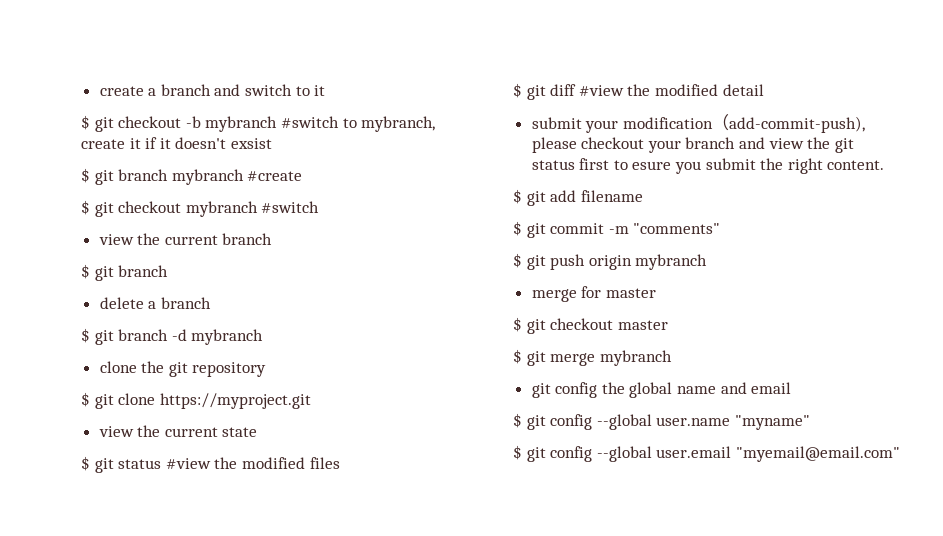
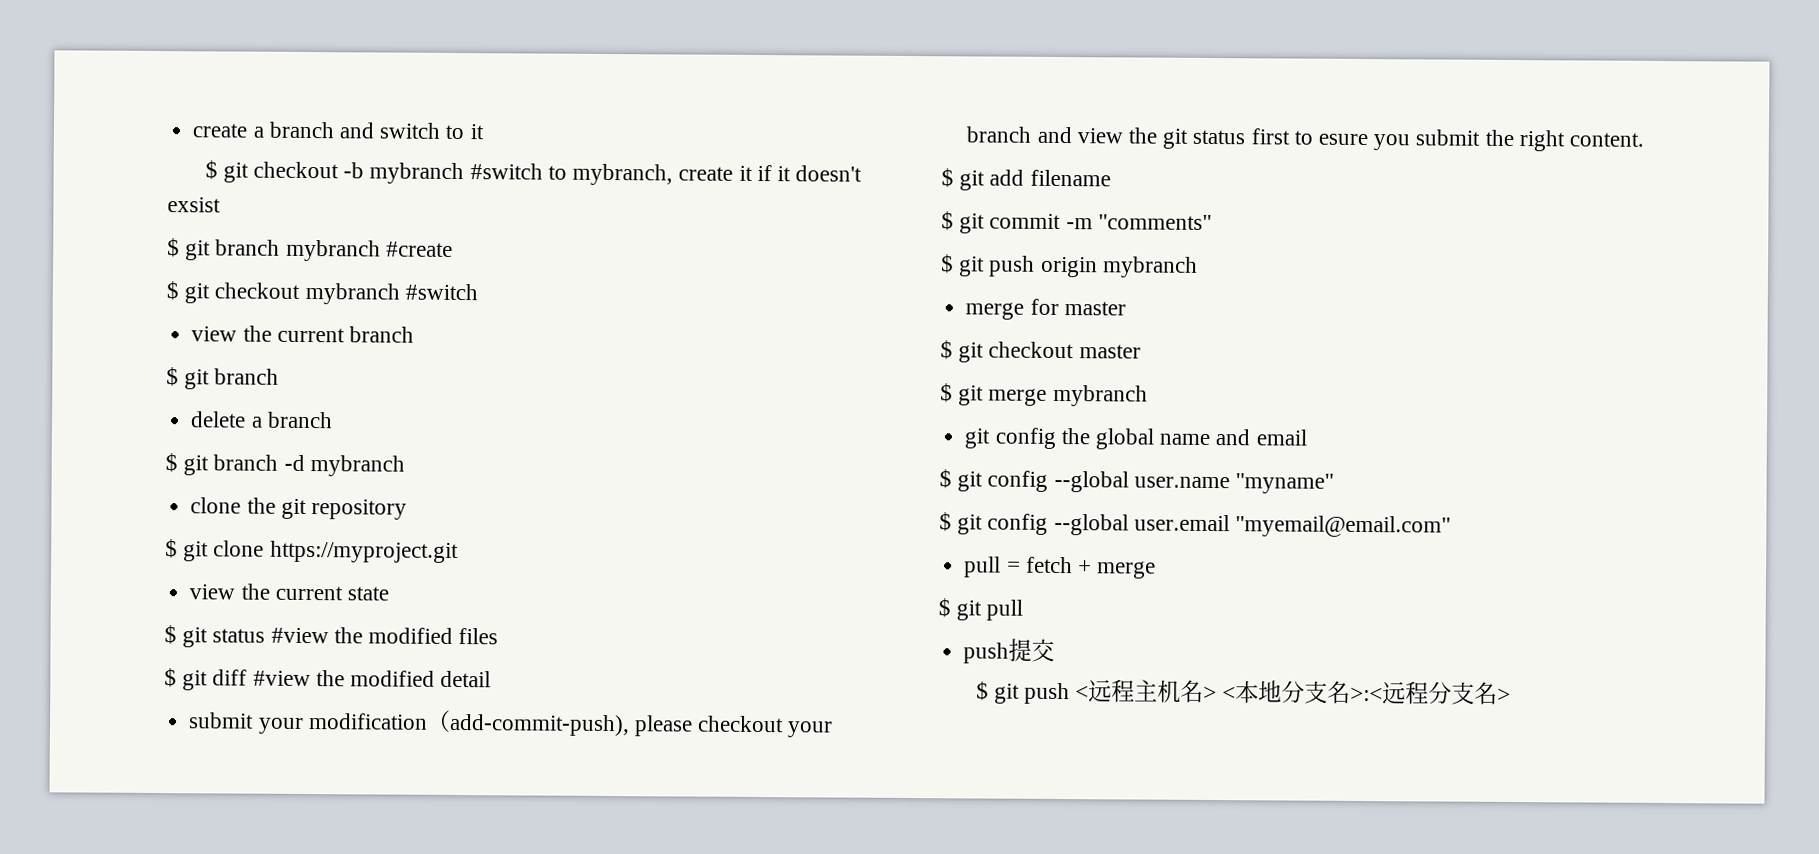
+ pull = fetch + merge
+ $ git pull
+ push提交
+ $ git push <远程主机名> <本地分支名>:<远程分支名>

